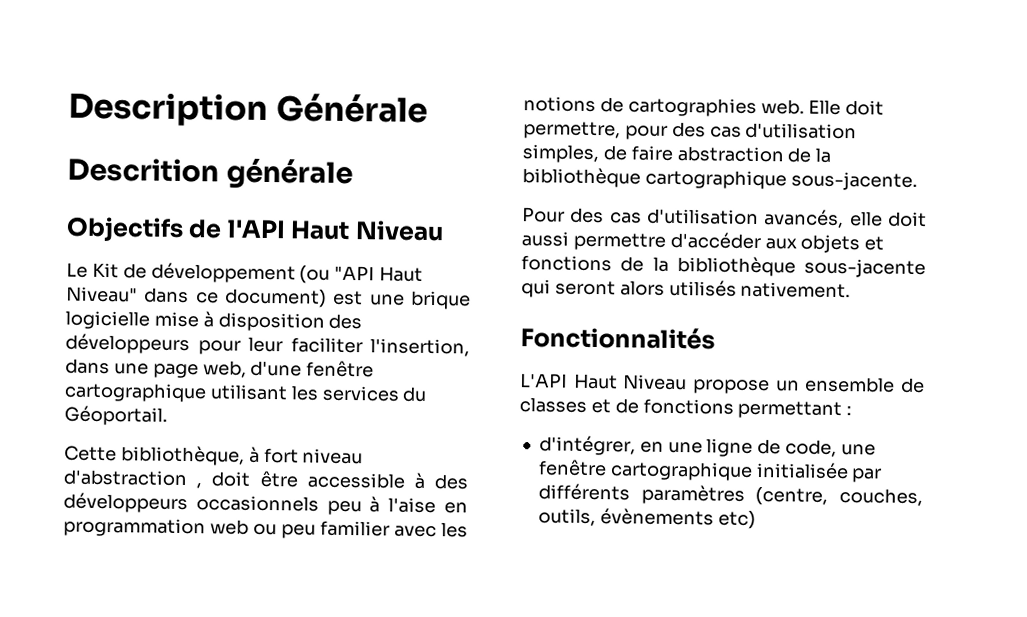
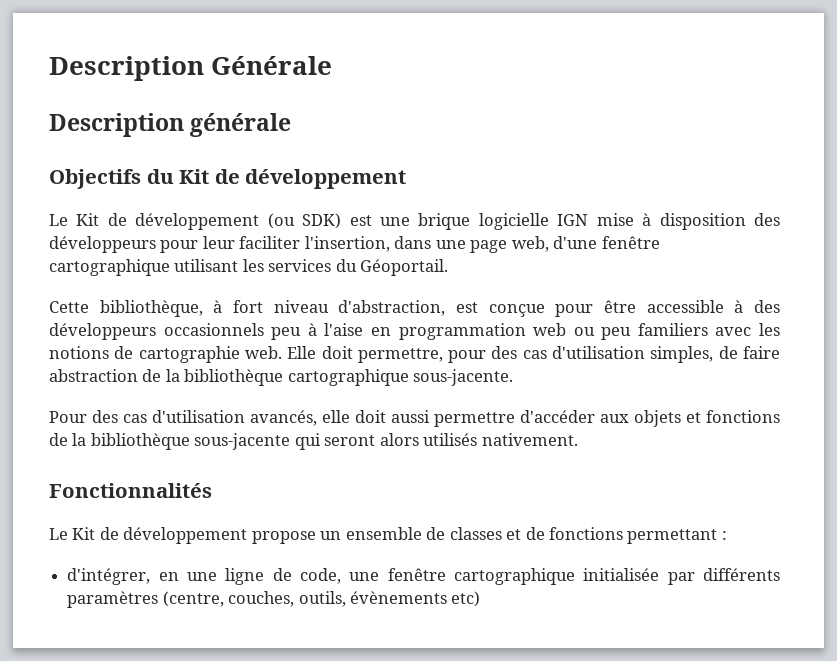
- Descrition générale
+ Description générale
- Objectifs de l'API Haut Niveau
+ Objectifs du Kit de développement
- Le Kit de développement (ou "API Haut Niveau" dans ce document) est une brique logicielle mise à disposition des développeurs pour leur faciliter l'insertion, dans une page web, d'une fenêtre cartographique utilisant les services du Géoportail.
+ Le Kit de développement (ou SDK) est une brique logicielle IGN mise à disposition des développeurs pour leur faciliter l'insertion, dans une page web, d'une fenêtre cartographique utilisant les services du Géoportail.
- Cette bibliothèque, à fort niveau d'abstraction , doit être accessible à des développeurs occasionnels peu à l'aise en programmation web ou peu familier avec les notions de cartographies web.
+ Cette bibliothèque, à fort niveau d'abstraction, est conçue pour être accessible à des développeurs occasionnels peu à l'aise en programmation web ou peu familiers avec les notions de cartographie web.
- L'API Haut Niveau propose un ensemble de classes et de fonctions permettant :
+ Le Kit de développement propose un ensemble de classes et de fonctions permettant :

